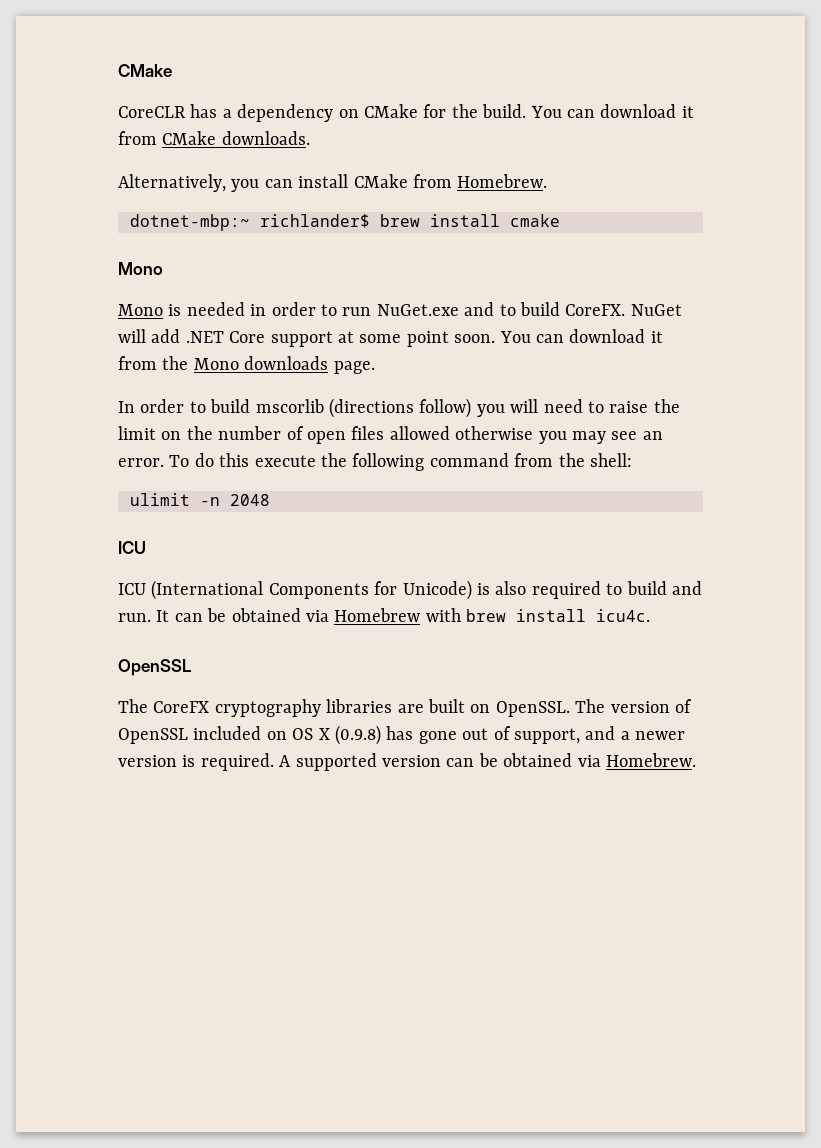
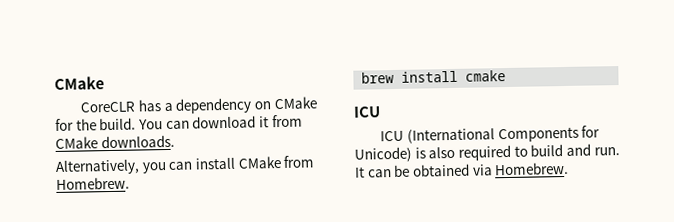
- dotnet-mbp:~ richlander$ brew install cmake
- Mono
- Mono is needed in order to run NuGet.exe and to build CoreFX. NuGet will add .NET Core support at some point soon. You can download it from the Mono downloads page.
- In order to build mscorlib (directions follow) you will need to raise the limit on the number of open files allowed otherwise you may see an error. To do this execute the following command from the shell:
- ulimit -n 2048
+ brew install cmake
- It can be obtained via Homebrew with brew install icu4c.
- OpenSSL
- The CoreFX cryptography libraries are built on OpenSSL. The version of OpenSSL included on OS X (0.9.8) has gone out of support, and a newer version is required. A supported version can be obtained via Homebrew.
+ It can be obtained via Homebrew.

